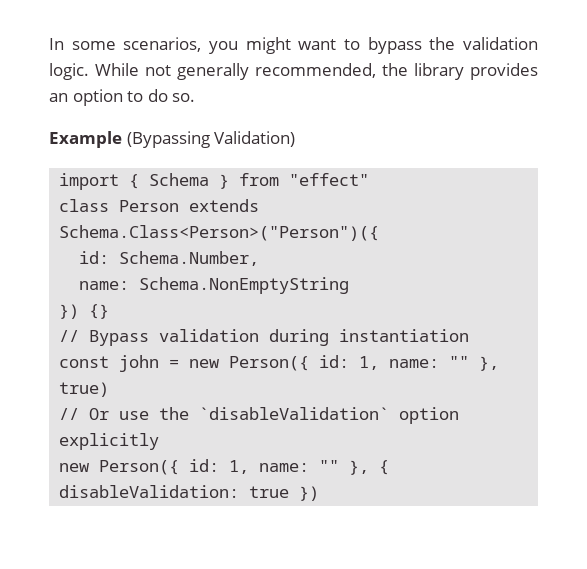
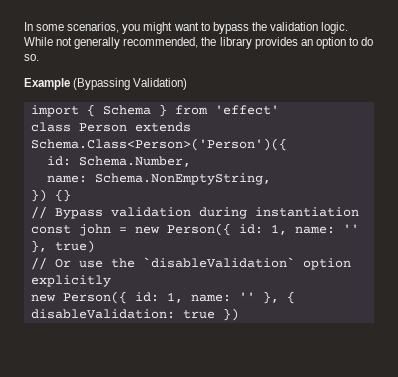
- import { Schema } from "effect"
+ import { Schema } from 'effect'
- class Person extends Schema.Class<Person>("Person")({
+ class Person extends Schema.Class<Person>('Person')({
- name: Schema.NonEmptyString
+ name: Schema.NonEmptyString,
- const john = new Person({ id: 1, name: "" }, true)
+ const john = new Person({ id: 1, name: '' }, true)
- new Person({ id: 1, name: "" }, { disableValidation: true })
+ new Person({ id: 1, name: '' }, { disableValidation: true })

